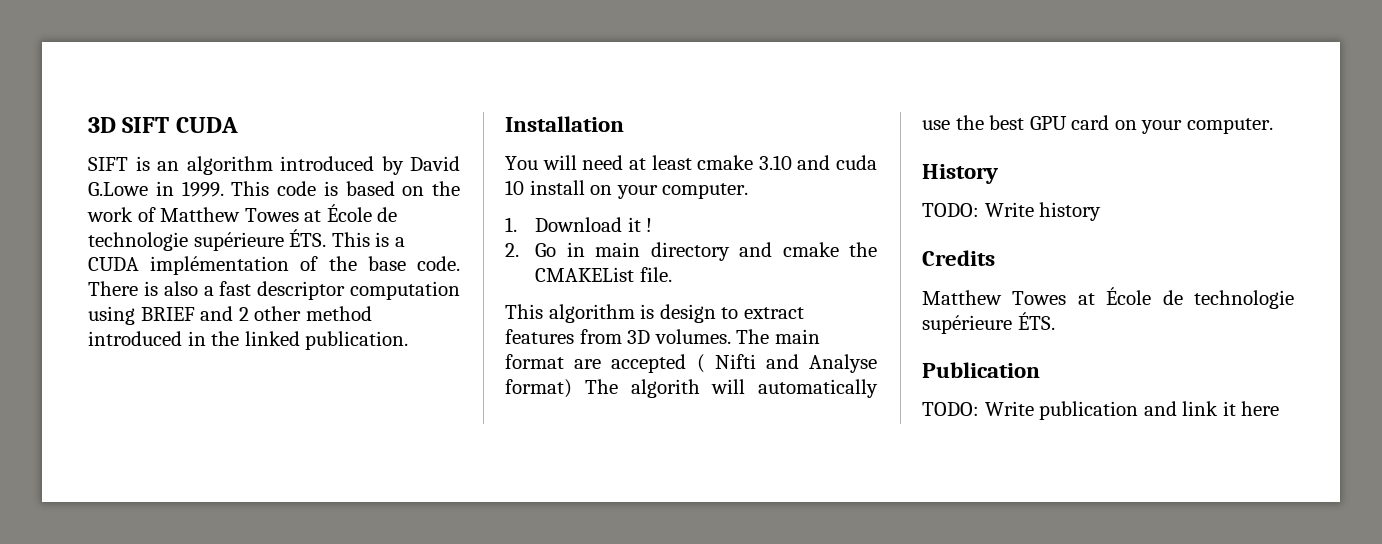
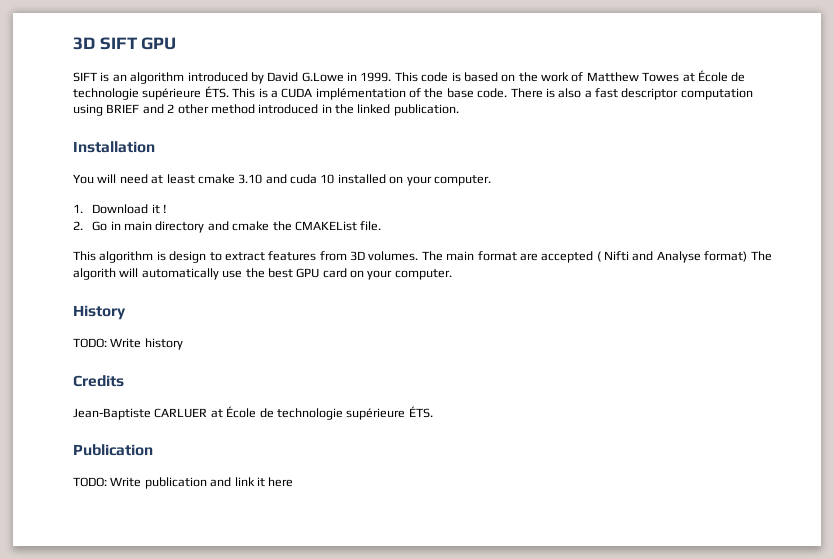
- 3D SIFT CUDA
+ 3D SIFT GPU
- You will need at least cmake 3.10 and cuda 10 install on your computer.
+ You will need at least cmake 3.10 and cuda 10 installed on your computer.
  Credits
- Matthew Towes at École de technologie supérieure ÉTS.
+ Jean-Baptiste CARLUER at École de technologie supérieure ÉTS.

